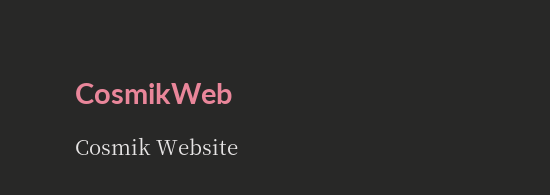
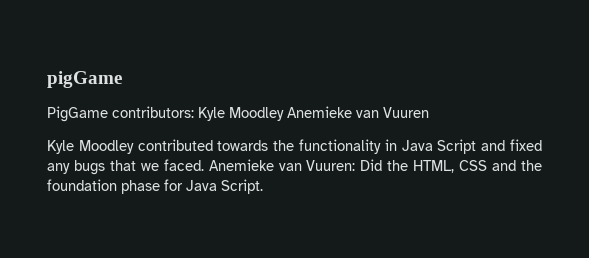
- CosmikWeb
- Cosmik Website
+ pigGame
+ PigGame contributors: Kyle Moodley Anemieke van Vuuren
+ Kyle Moodley contributed towards the functionality in Java Script and fixed any bugs that we faced. Anemieke van Vuuren: Did the HTML, CSS and the foundation phase for Java Script.

